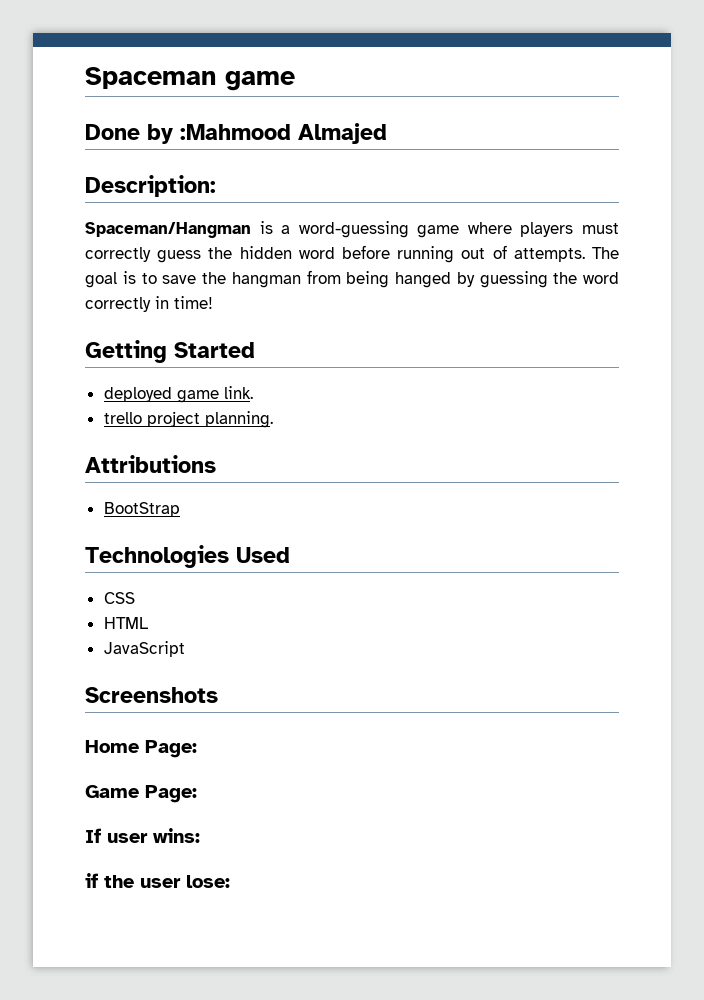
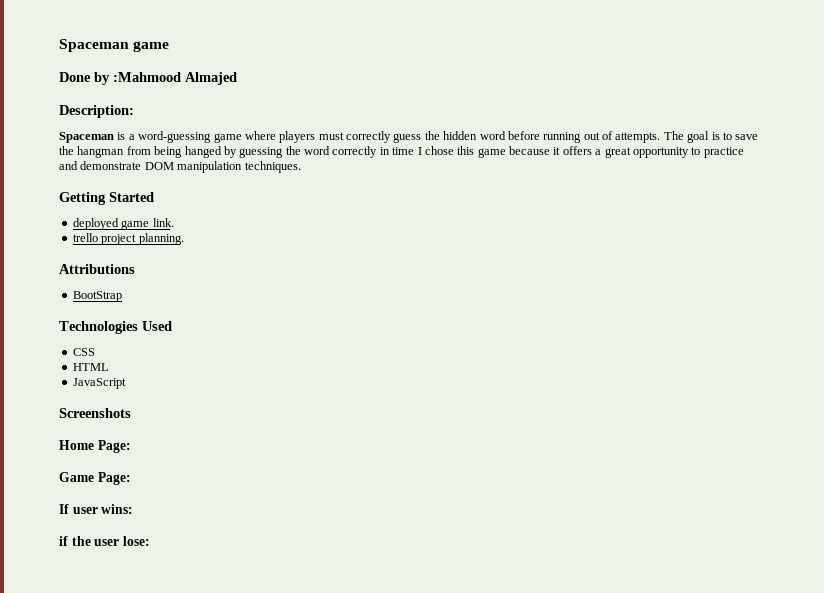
- Spaceman/Hangman is a word-guessing game where players must correctly guess the hidden word before running out of attempts.
+ Spaceman is a word-guessing game where players must correctly guess the hidden word before running out of attempts.
- The goal is to save the hangman from being hanged by guessing the word correctly in time!
+ The goal is to save the hangman from being hanged by guessing the word correctly in time I chose this game because it offers a great opportunity to practice and demonstrate DOM manipulation techniques.

